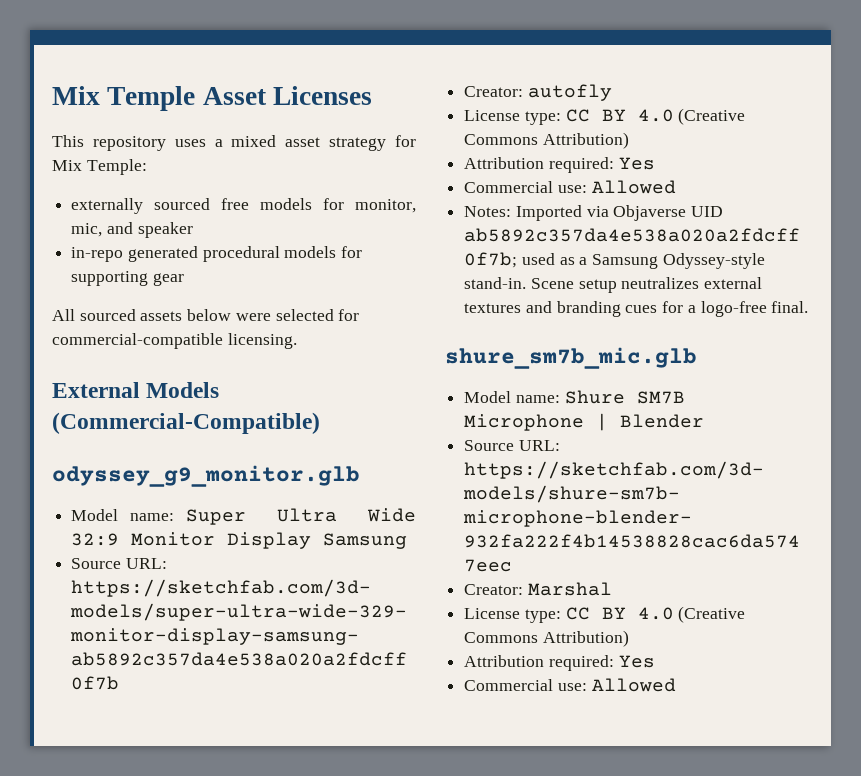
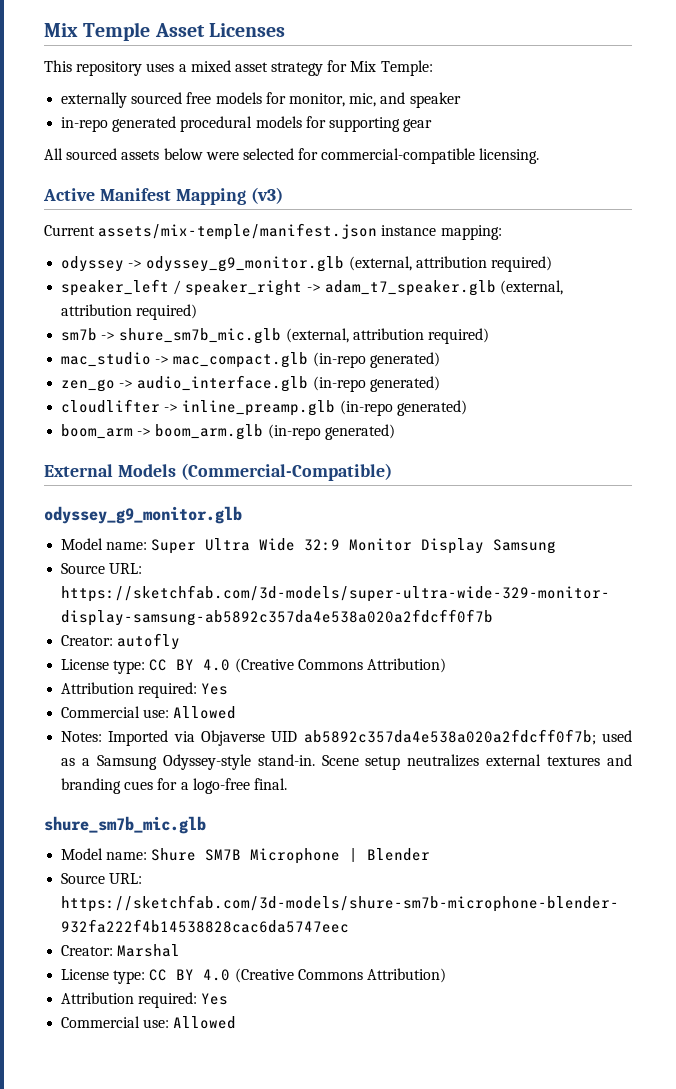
+ Active Manifest Mapping (v3)
+ Current assets/mix-temple/manifest.json instance mapping:
+ odyssey -> odyssey_g9_monitor.glb (external, attribution required)
+ speaker_left / speaker_right -> adam_t7_speaker.glb (external, attribution required)
+ sm7b -> shure_sm7b_mic.glb (external, attribution required)
+ mac_studio -> mac_compact.glb (in-repo generated)
+ zen_go -> audio_interface.glb (in-repo generated)
+ cloudlifter -> inline_preamp.glb (in-repo generated)
+ boom_arm -> boom_arm.glb (in-repo generated)

